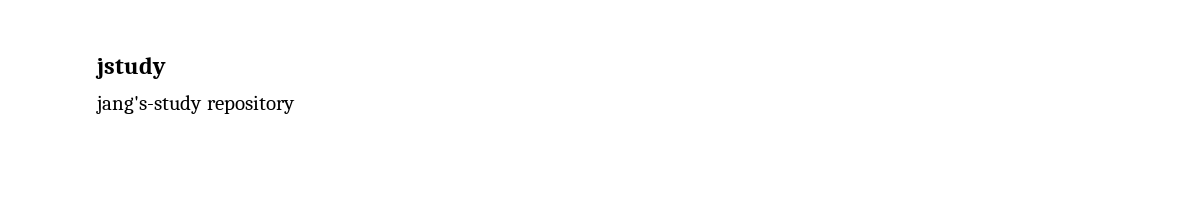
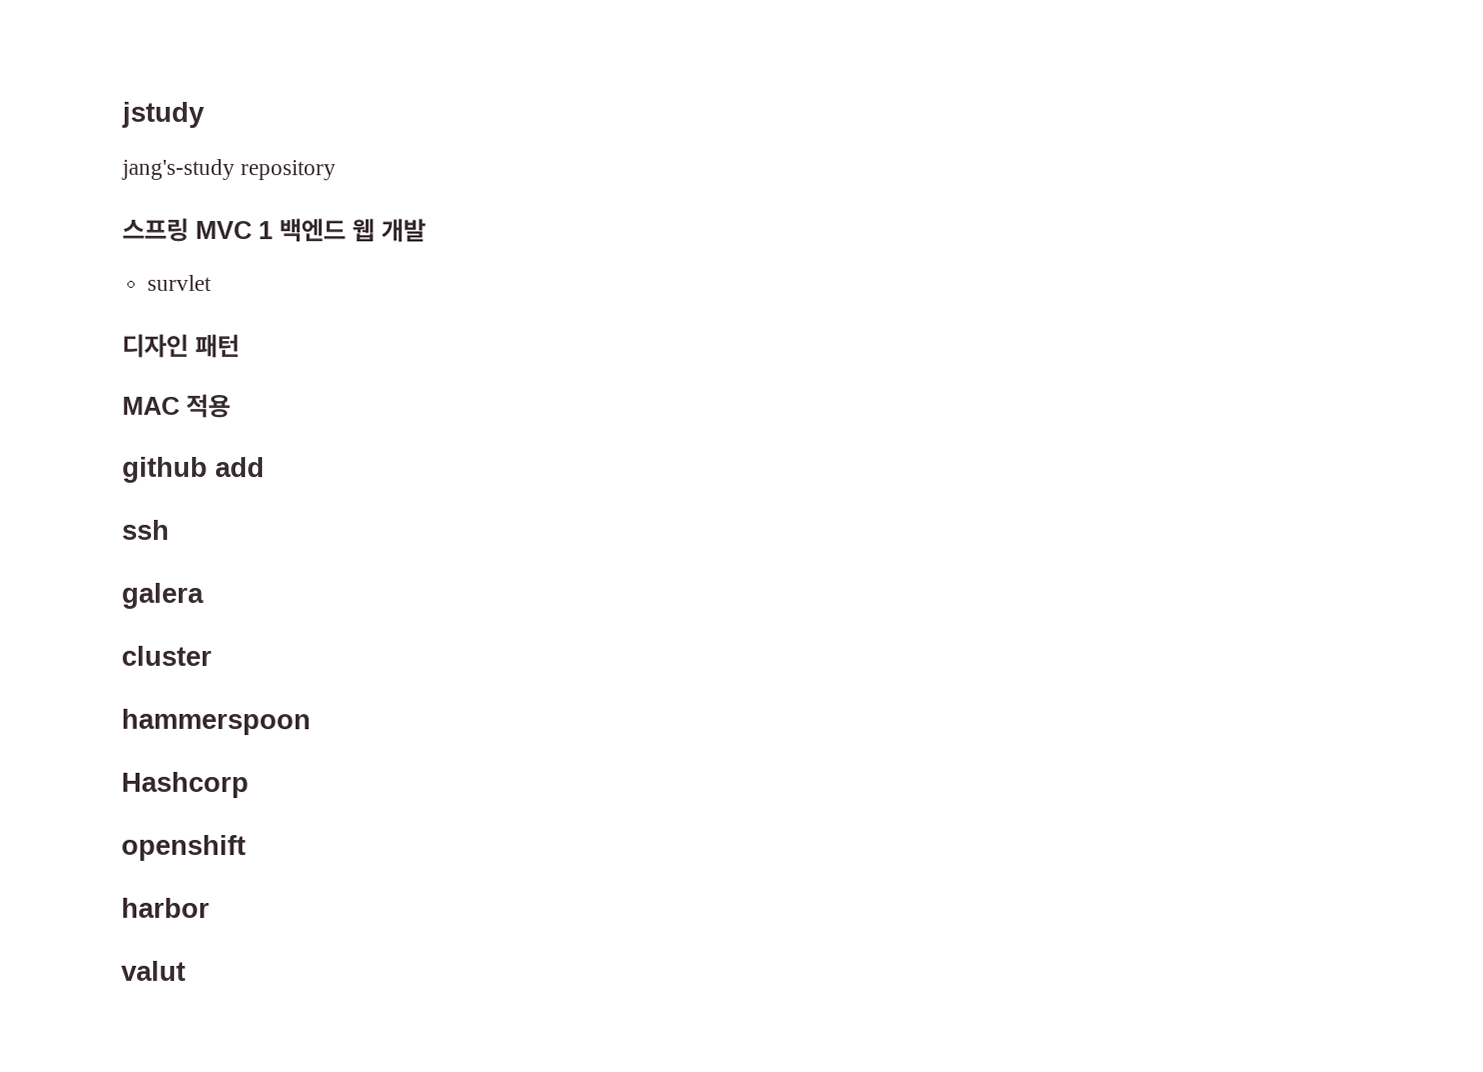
+ 스프링 MVC 1 백엔드 웹 개발
+ survlet
+ 디자인 패턴
+ MAC 적용
+ github add
+ ssh
+ galera
+ cluster
+ hammerspoon
+ Hashcorp
+ openshift
+ harbor
+ valut

